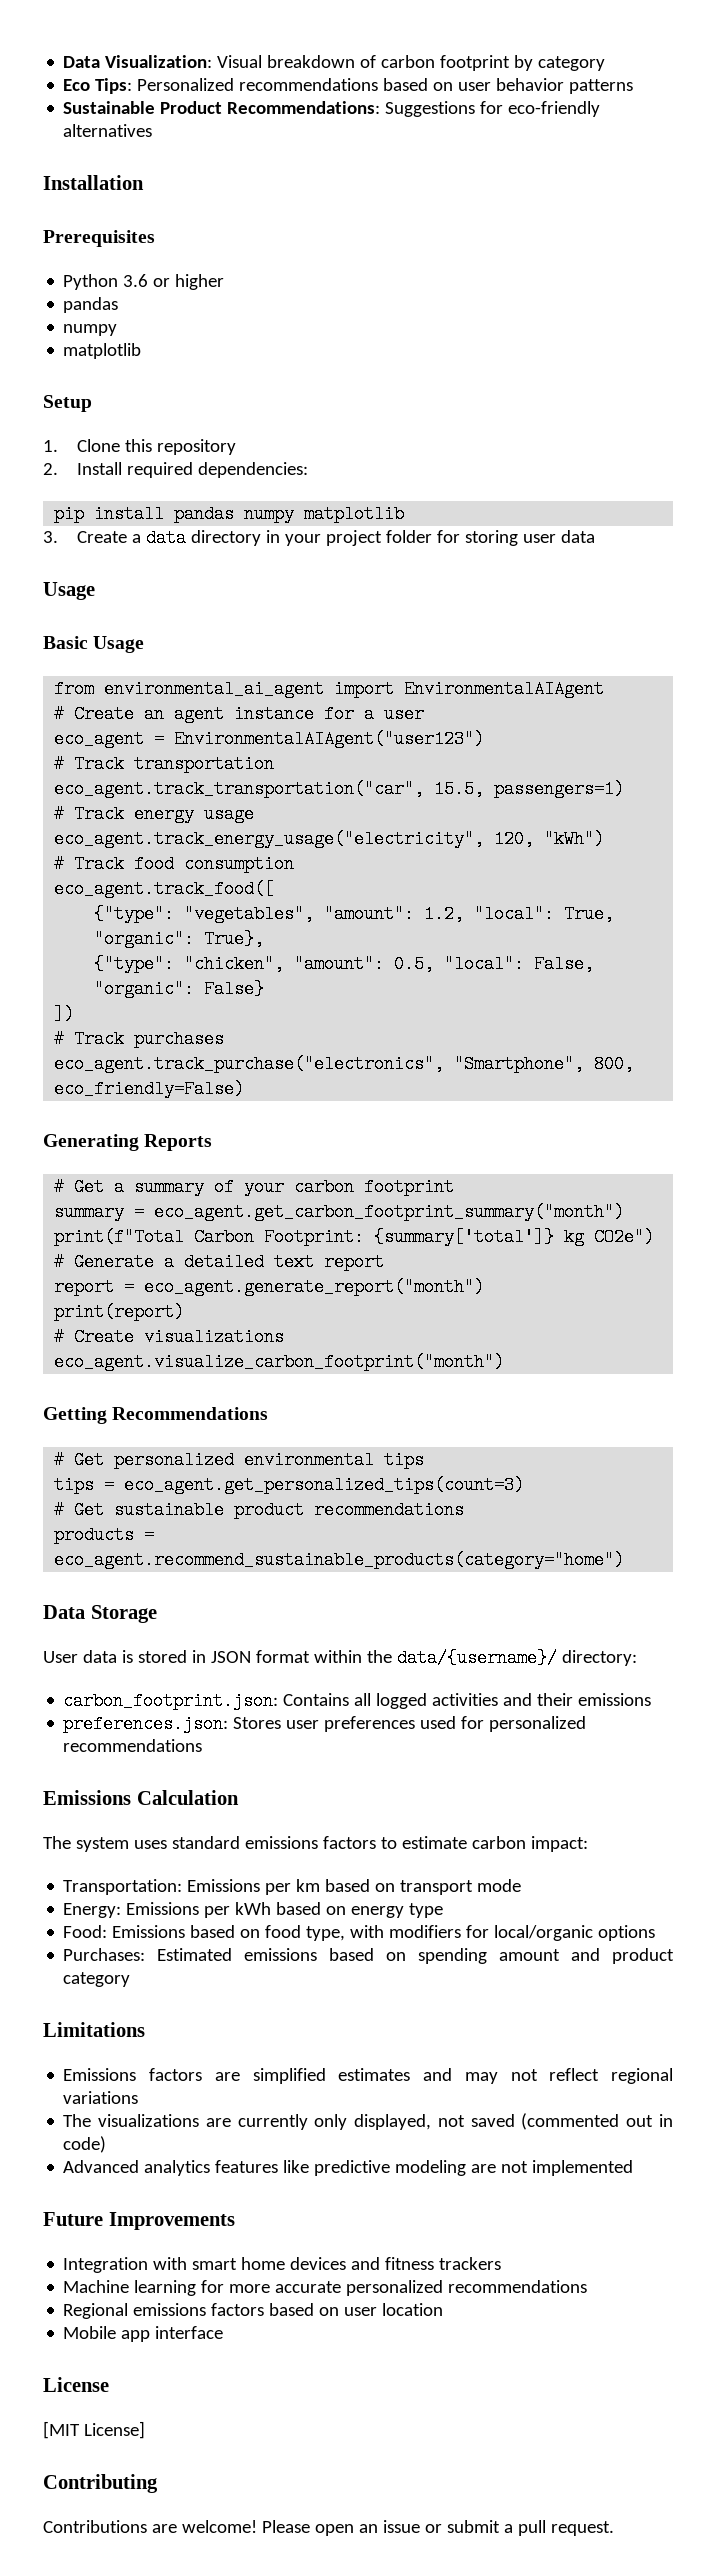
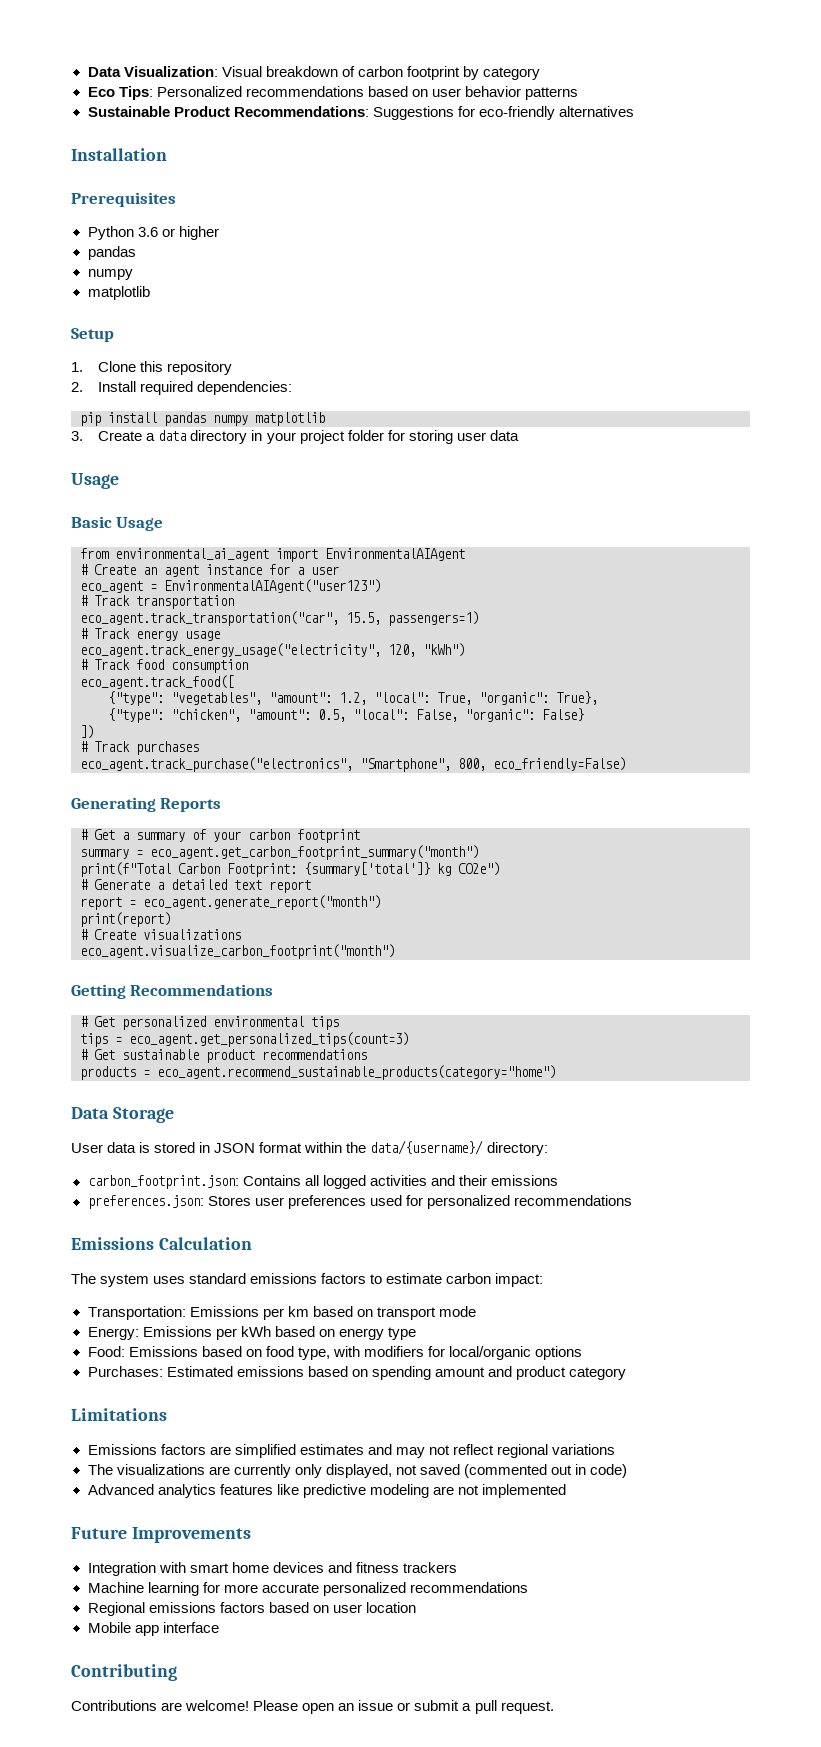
- License
- [MIT License]

